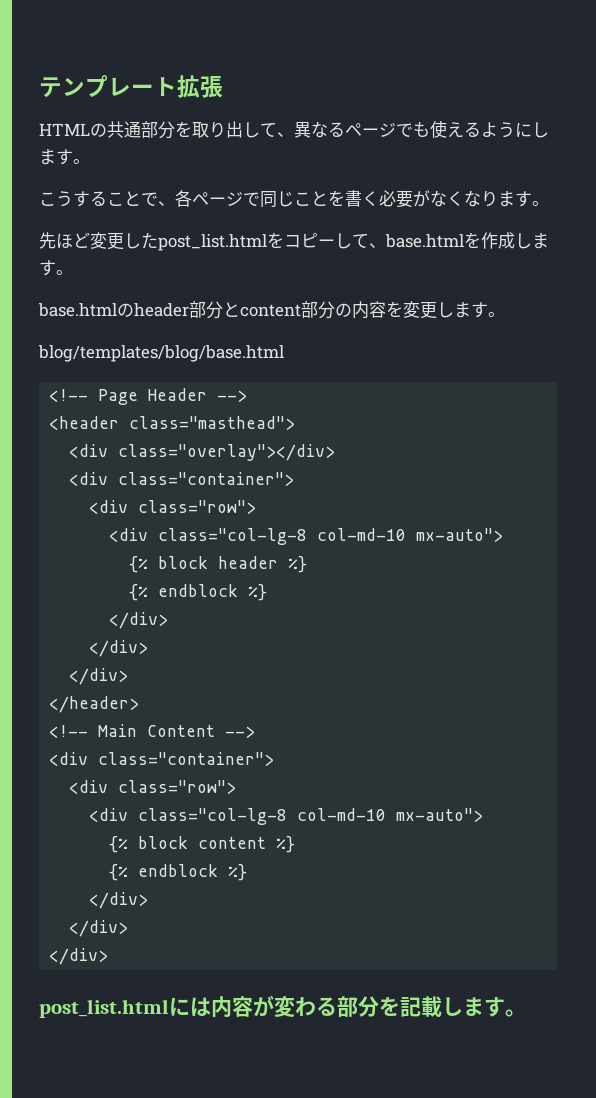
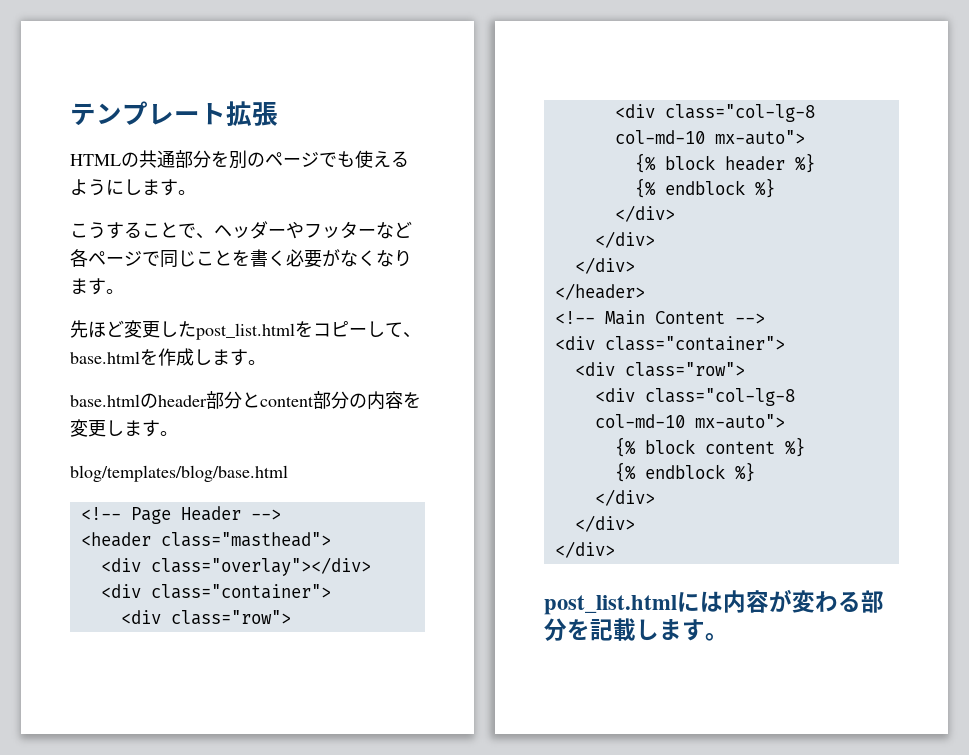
- HTMLの共通部分を取り出して、異なるページでも使えるようにします。
+ HTMLの共通部分を別のページでも使えるようにします。
- こうすることで、各ページで同じことを書く必要がなくなります。
+ こうすることで、ヘッダーやフッターなど各ページで同じことを書く必要がなくなります。

